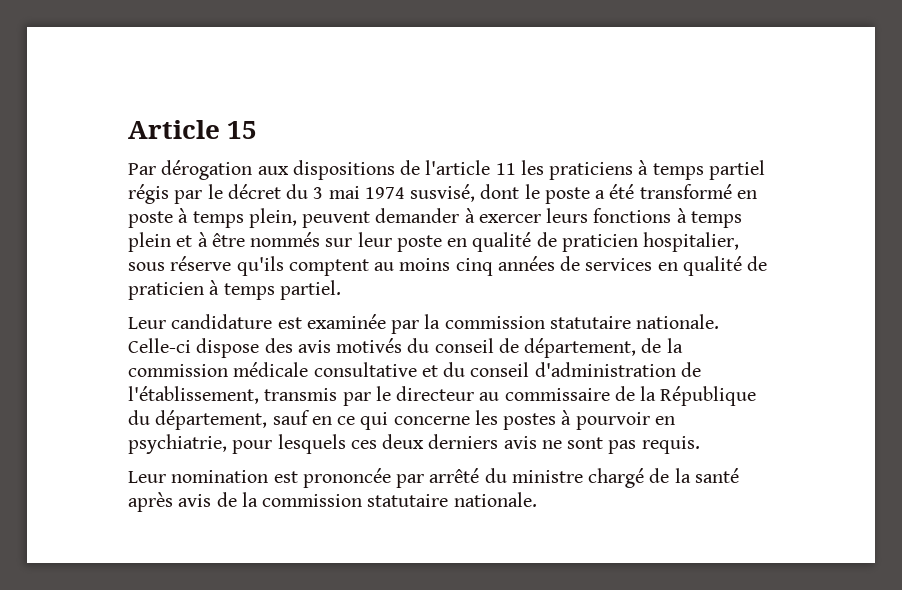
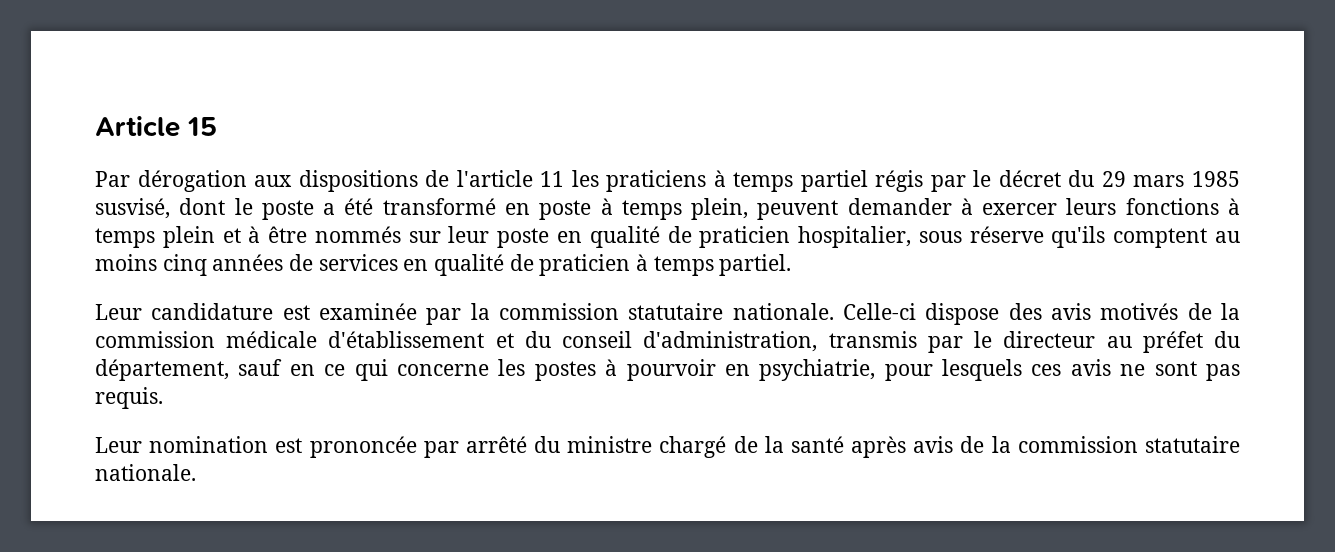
- Par dérogation aux dispositions de l'article 11 les praticiens à temps partiel régis par le décret du 3 mai 1974 susvisé, dont le poste a été transformé en poste à temps plein, peuvent demander à exercer leurs fonctions à temps plein et à être nommés sur leur poste en qualité de praticien hospitalier, sous réserve qu'ils comptent au moins cinq années de services en qualité de praticien à temps partiel.
+ Par dérogation aux dispositions de l'article 11 les praticiens à temps partiel régis par le décret du 29 mars 1985 susvisé, dont le poste a été transformé en poste à temps plein, peuvent demander à exercer leurs fonctions à temps plein et à être nommés sur leur poste en qualité de praticien hospitalier, sous réserve qu'ils comptent au moins cinq années de services en qualité de praticien à temps partiel.
- Celle-ci dispose des avis motivés du conseil de département, de la commission médicale consultative et du conseil d'administration de l'établissement, transmis par le directeur au commissaire de la République du département, sauf en ce qui concerne les postes à pourvoir en psychiatrie, pour lesquels ces deux derniers avis ne sont pas requis.
+ Celle-ci dispose des avis motivés de la commission médicale d'établissement et du conseil d'administration, transmis par le directeur au préfet du département, sauf en ce qui concerne les postes à pourvoir en psychiatrie, pour lesquels ces avis ne sont pas requis.

